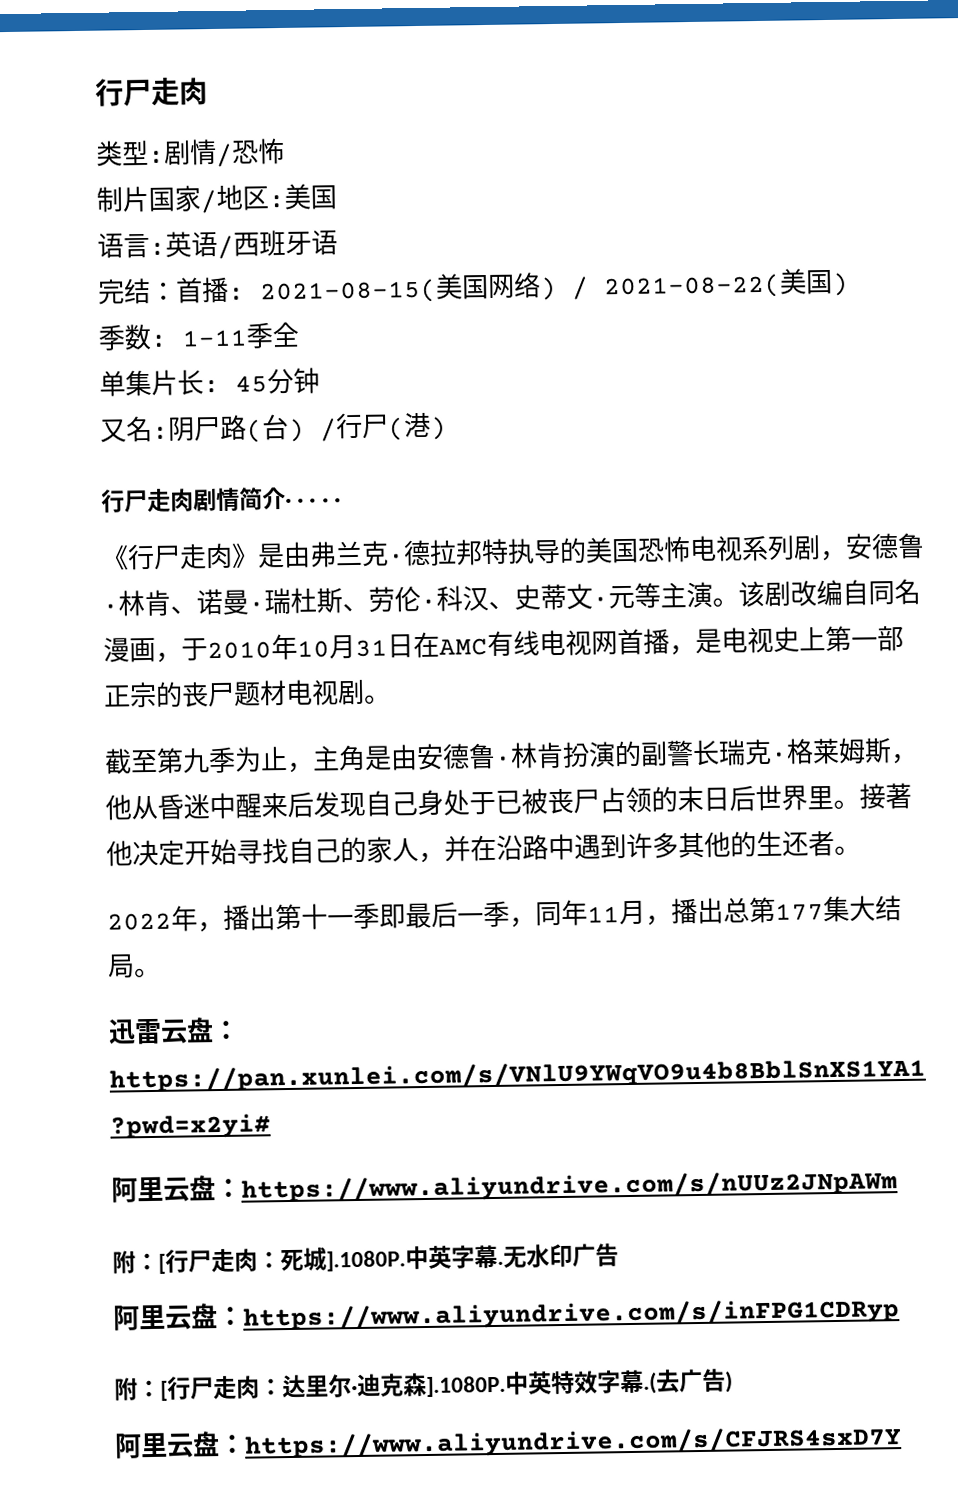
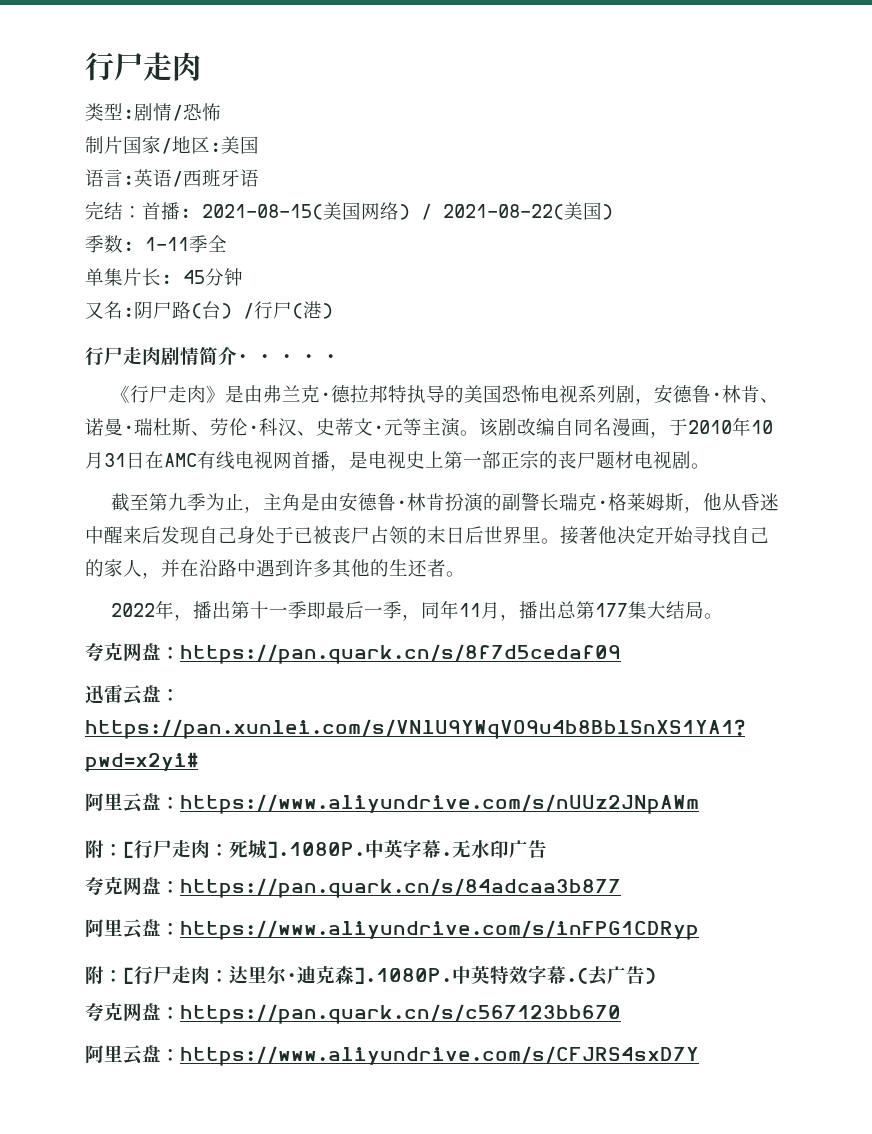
+ 夸克网盘：https://pan.quark.cn/s/8f7d5cedaf09
+ 夸克网盘：https://pan.quark.cn/s/84adcaa3b877
+ 夸克网盘：https://pan.quark.cn/s/c567123bb670

